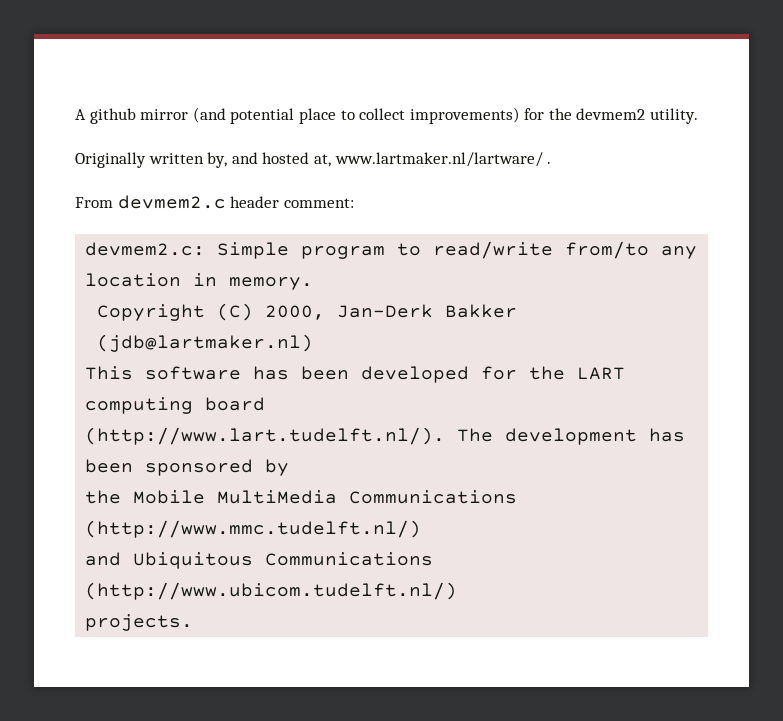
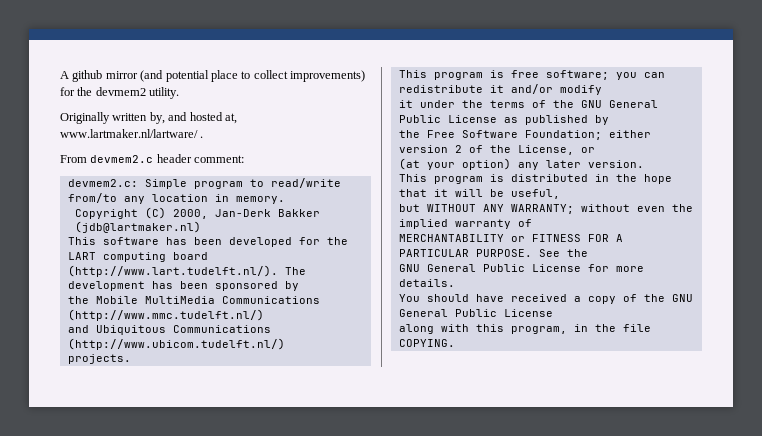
+ This program is free software; you can redistribute it and/or modify
+ it under the terms of the GNU General Public License as published by
+ the Free Software Foundation; either version 2 of the License, or
+ (at your option) any later version.
+ This program is distributed in the hope that it will be useful,
+ but WITHOUT ANY WARRANTY; without even the implied warranty of
+ MERCHANTABILITY or FITNESS FOR A PARTICULAR PURPOSE. See the
+ GNU General Public License for more details.
+ You should have received a copy of the GNU General Public License
+ along with this program, in the file COPYING.

